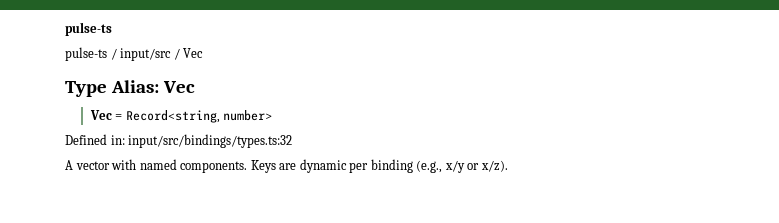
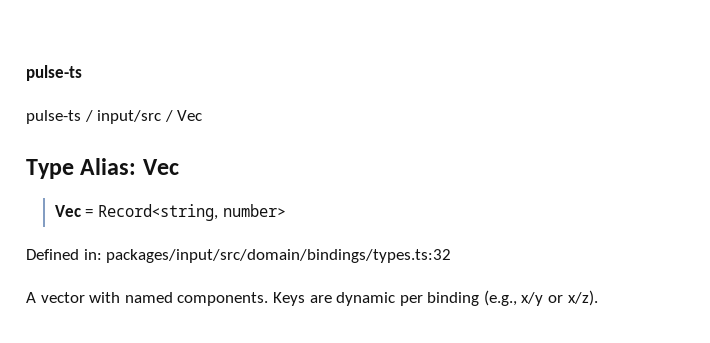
- Defined in: input/src/bindings/types.ts:32
+ Defined in: packages/input/src/domain/bindings/types.ts:32

